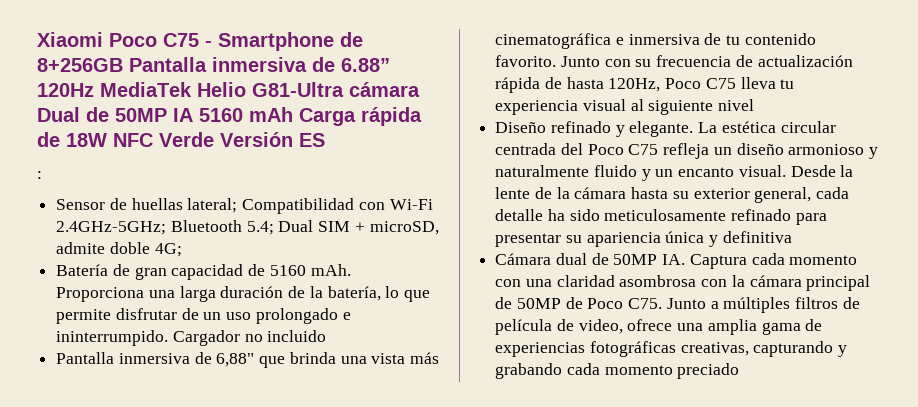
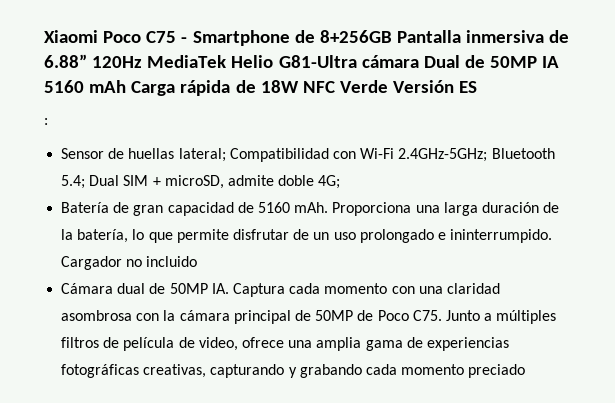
- Pantalla inmersiva de 6,88" que brinda una vista más cinematográfica e inmersiva de tu contenido favorito. Junto con su frecuencia de actualización rápida de hasta 120Hz, Poco C75 lleva tu experiencia visual al siguiente nivel
- Diseño refinado y elegante. La estética circular centrada del Poco C75 refleja un diseño armonioso y naturalmente fluido y un encanto visual. Desde la lente de la cámara hasta su exterior general, cada detalle ha sido meticulosamente refinado para presentar su apariencia única y definitiva

